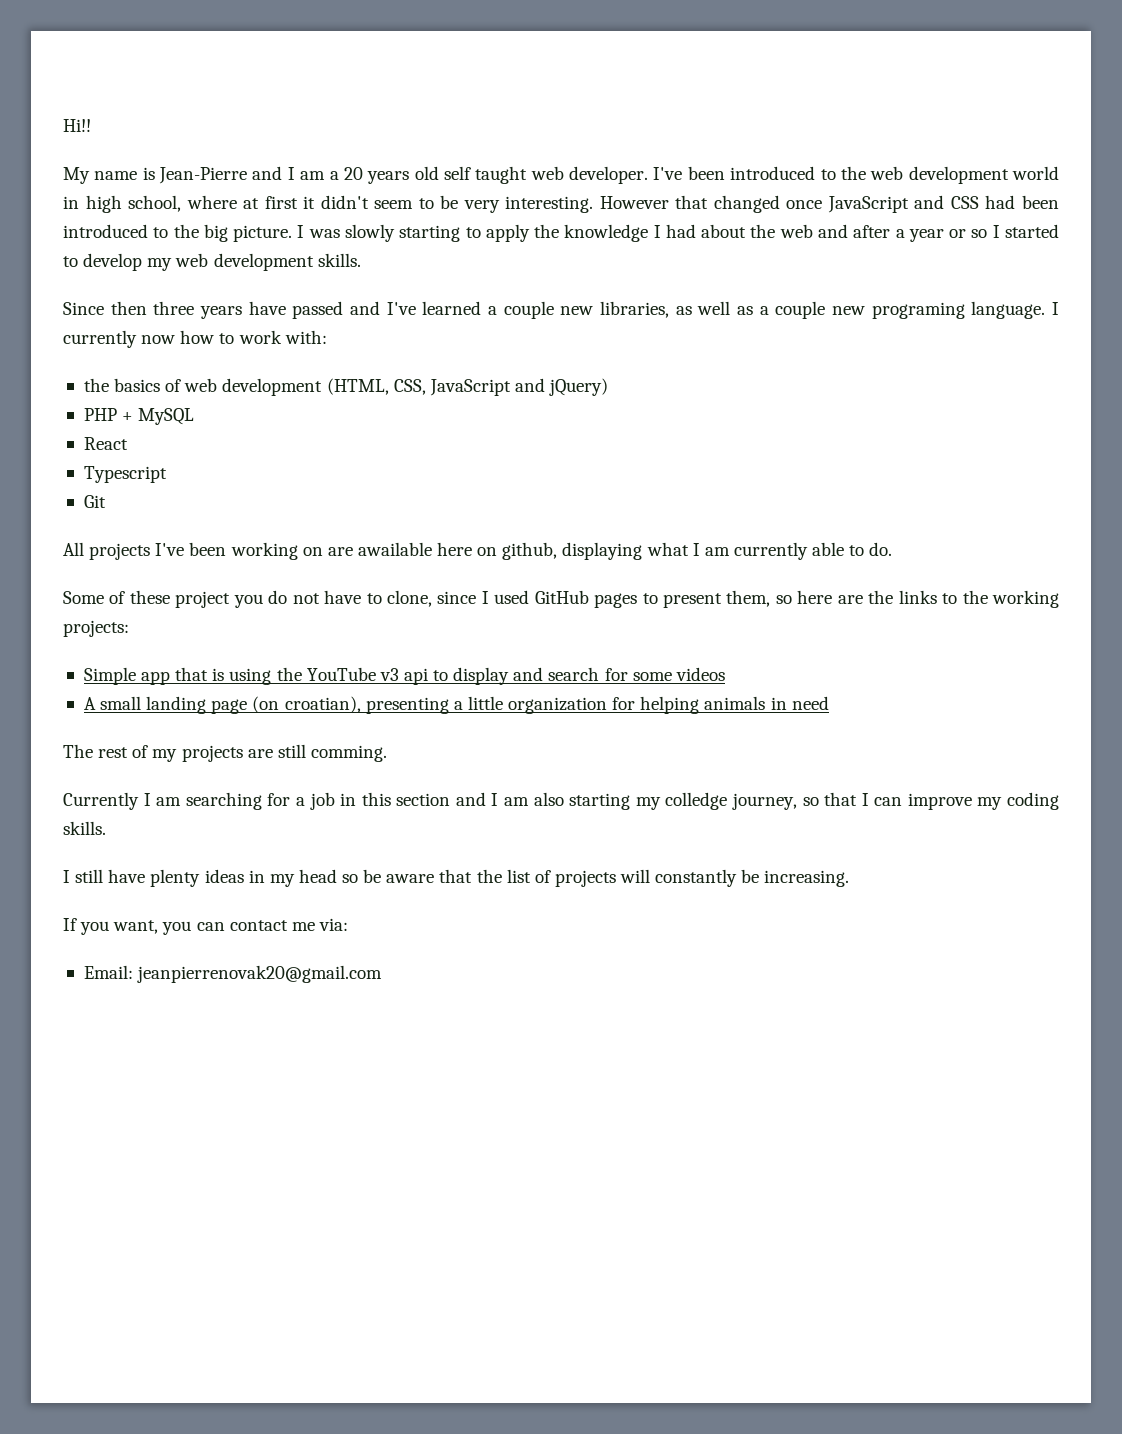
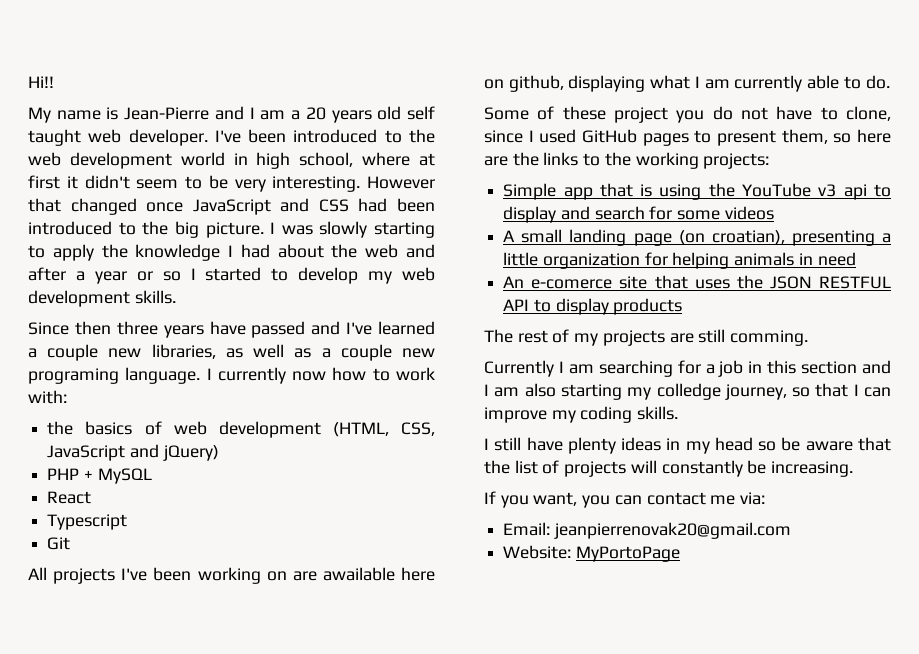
+ An e-comerce site that uses the JSON RESTFUL API to display products
+ Website: MyPortoPage

